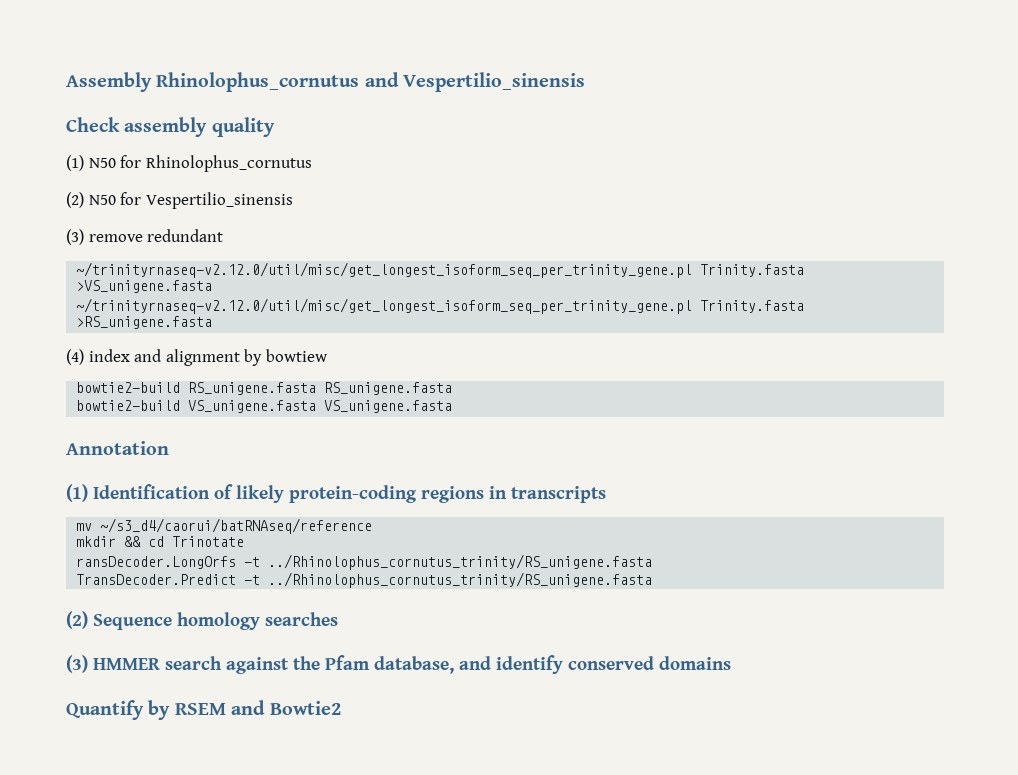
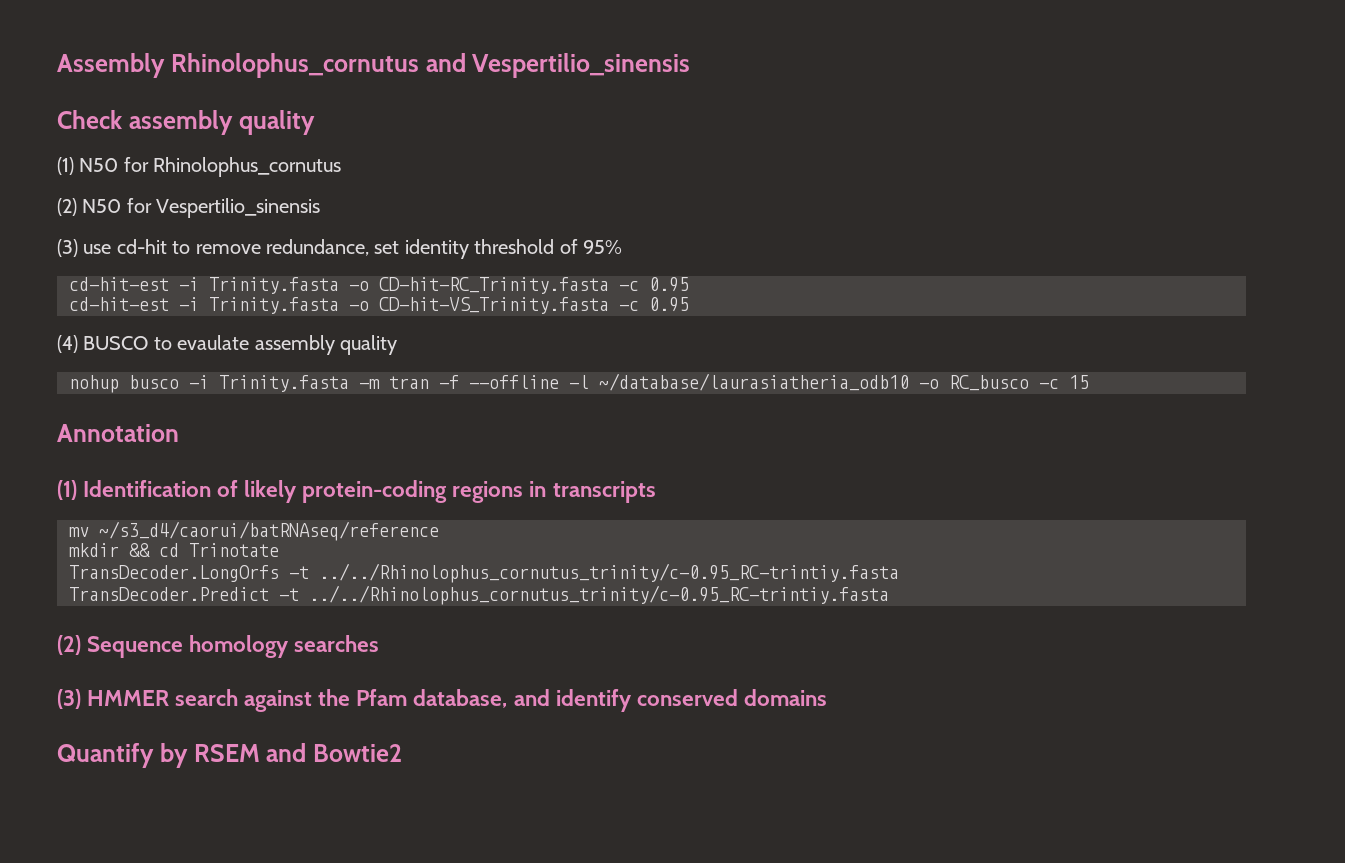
- (3) remove redundant
- ~/trinityrnaseq-v2.12.0/util/misc/get_longest_isoform_seq_per_trinity_gene.pl Trinity.fasta >VS_unigene.fasta
- ~/trinityrnaseq-v2.12.0/util/misc/get_longest_isoform_seq_per_trinity_gene.pl Trinity.fasta >RS_unigene.fasta
- (4) index and alignment by bowtiew
- bowtie2-build RS_unigene.fasta RS_unigene.fasta
- bowtie2-build VS_unigene.fasta VS_unigene.fasta
+ (3) use cd-hit to remove redundance, set identity threshold of 95%
+ cd-hit-est -i Trinity.fasta -o CD-hit-RC_Trinity.fasta -c 0.95
+ cd-hit-est -i Trinity.fasta -o CD-hit-VS_Trinity.fasta -c 0.95
+ (4) BUSCO to evaulate assembly quality
+ nohup busco -i Trinity.fasta -m tran -f --offline -l ~/database/laurasiatheria_odb10 -o RC_busco -c 15
- ransDecoder.LongOrfs -t ../Rhinolophus_cornutus_trinity/RS_unigene.fasta
+ TransDecoder.LongOrfs -t ../../Rhinolophus_cornutus_trinity/c-0.95_RC-trintiy.fasta
- TransDecoder.Predict -t ../Rhinolophus_cornutus_trinity/RS_unigene.fasta
+ TransDecoder.Predict -t ../../Rhinolophus_cornutus_trinity/c-0.95_RC-trintiy.fasta

